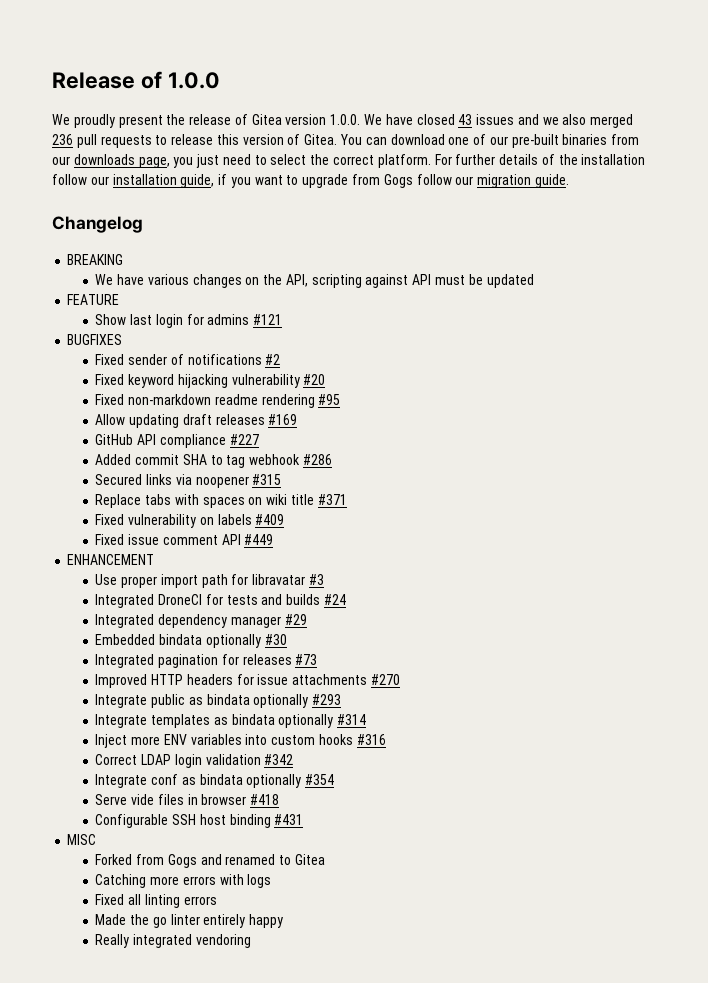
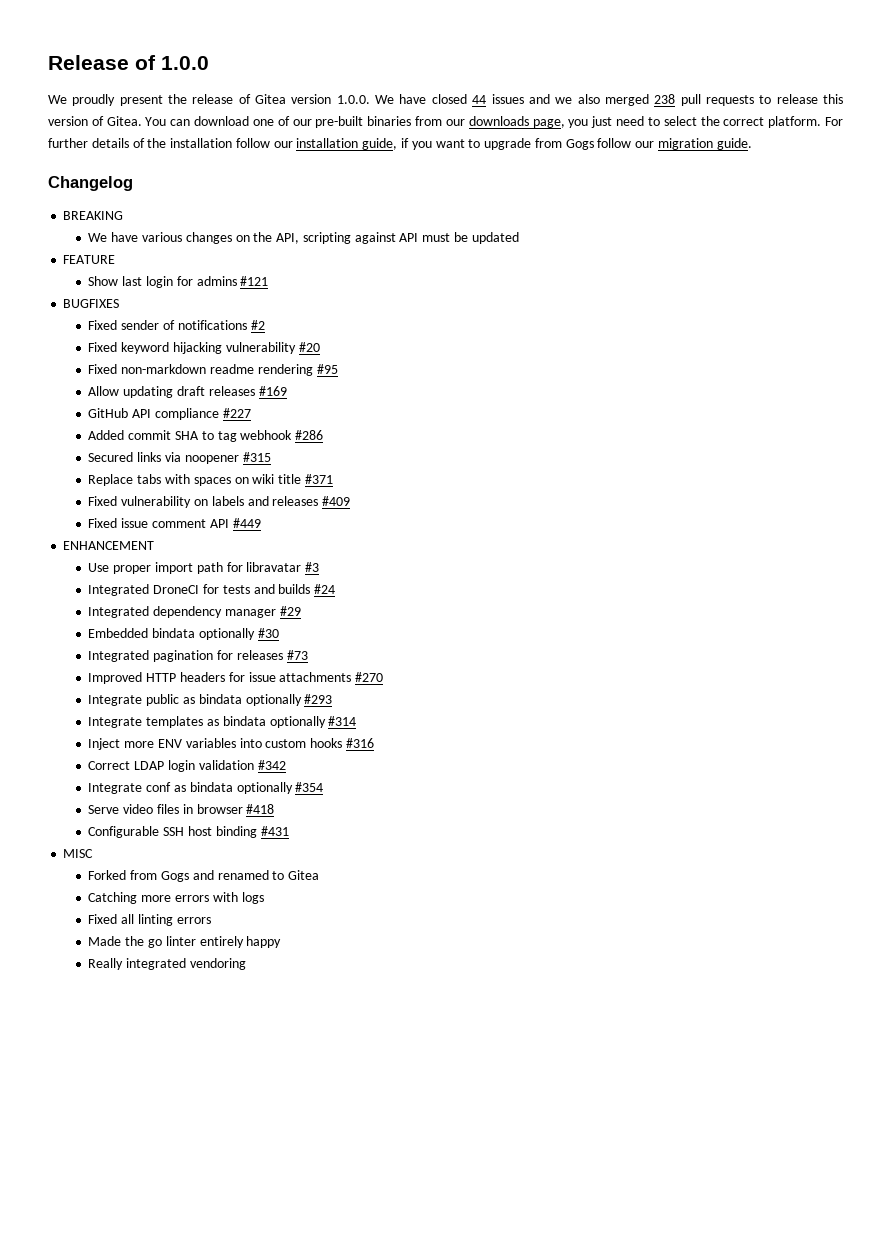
- We proudly present the release of Gitea version 1.0.0. We have closed 43 issues and we also merged 236 pull requests to release this version of Gitea.
+ We proudly present the release of Gitea version 1.0.0. We have closed 44 issues and we also merged 238 pull requests to release this version of Gitea.
- Fixed vulnerability on labels #409
+ Fixed vulnerability on labels and releases #409
- Serve vide files in browser #418
+ Serve video files in browser #418

